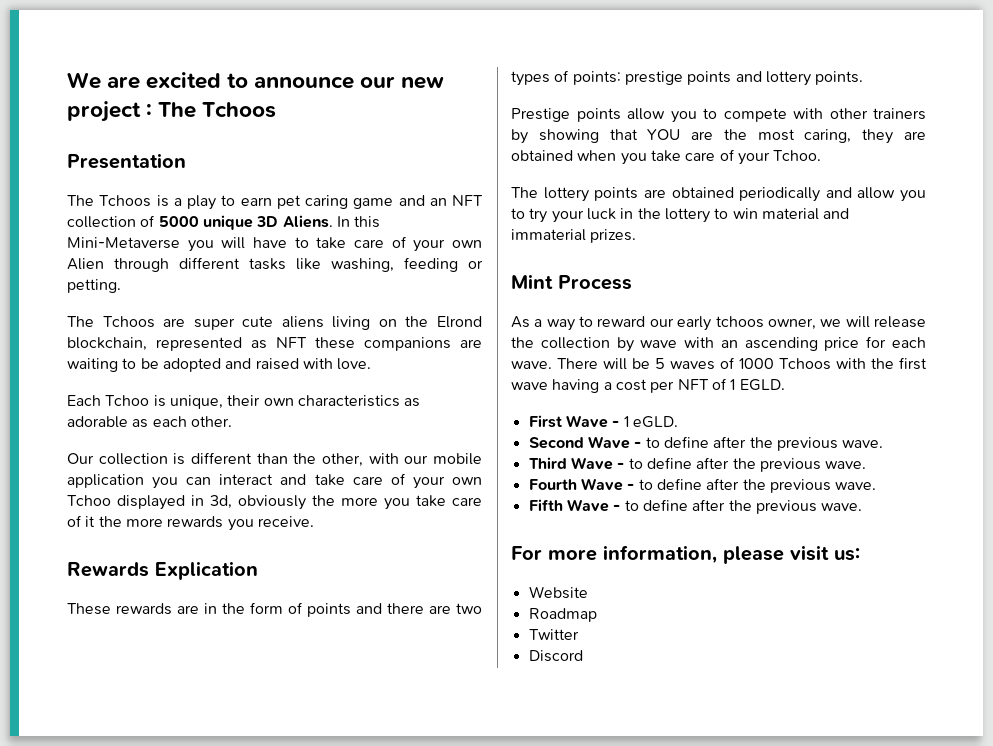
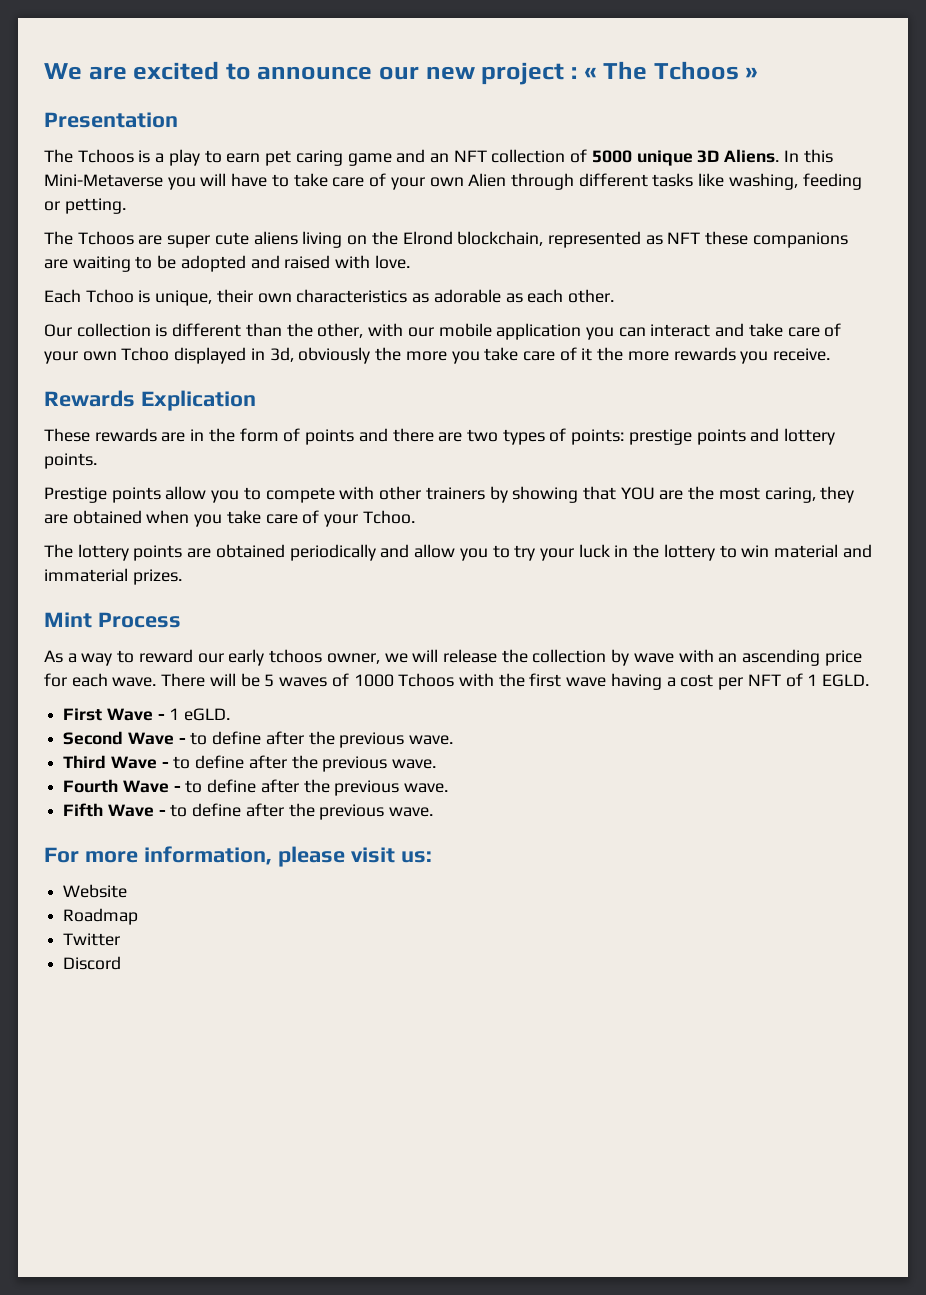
- We are excited to announce our new project : The Tchoos
+ We are excited to announce our new project : « The Tchoos »

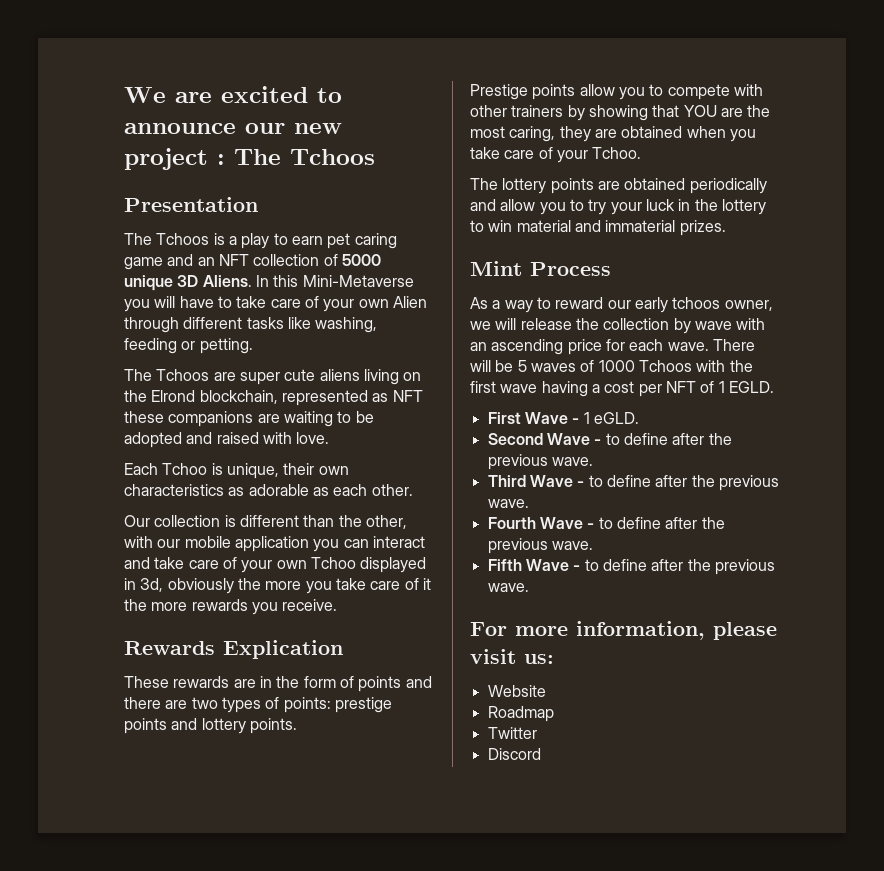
- We are excited to announce our new project : « The Tchoos »
+ We are excited to announce our new project : The Tchoos

